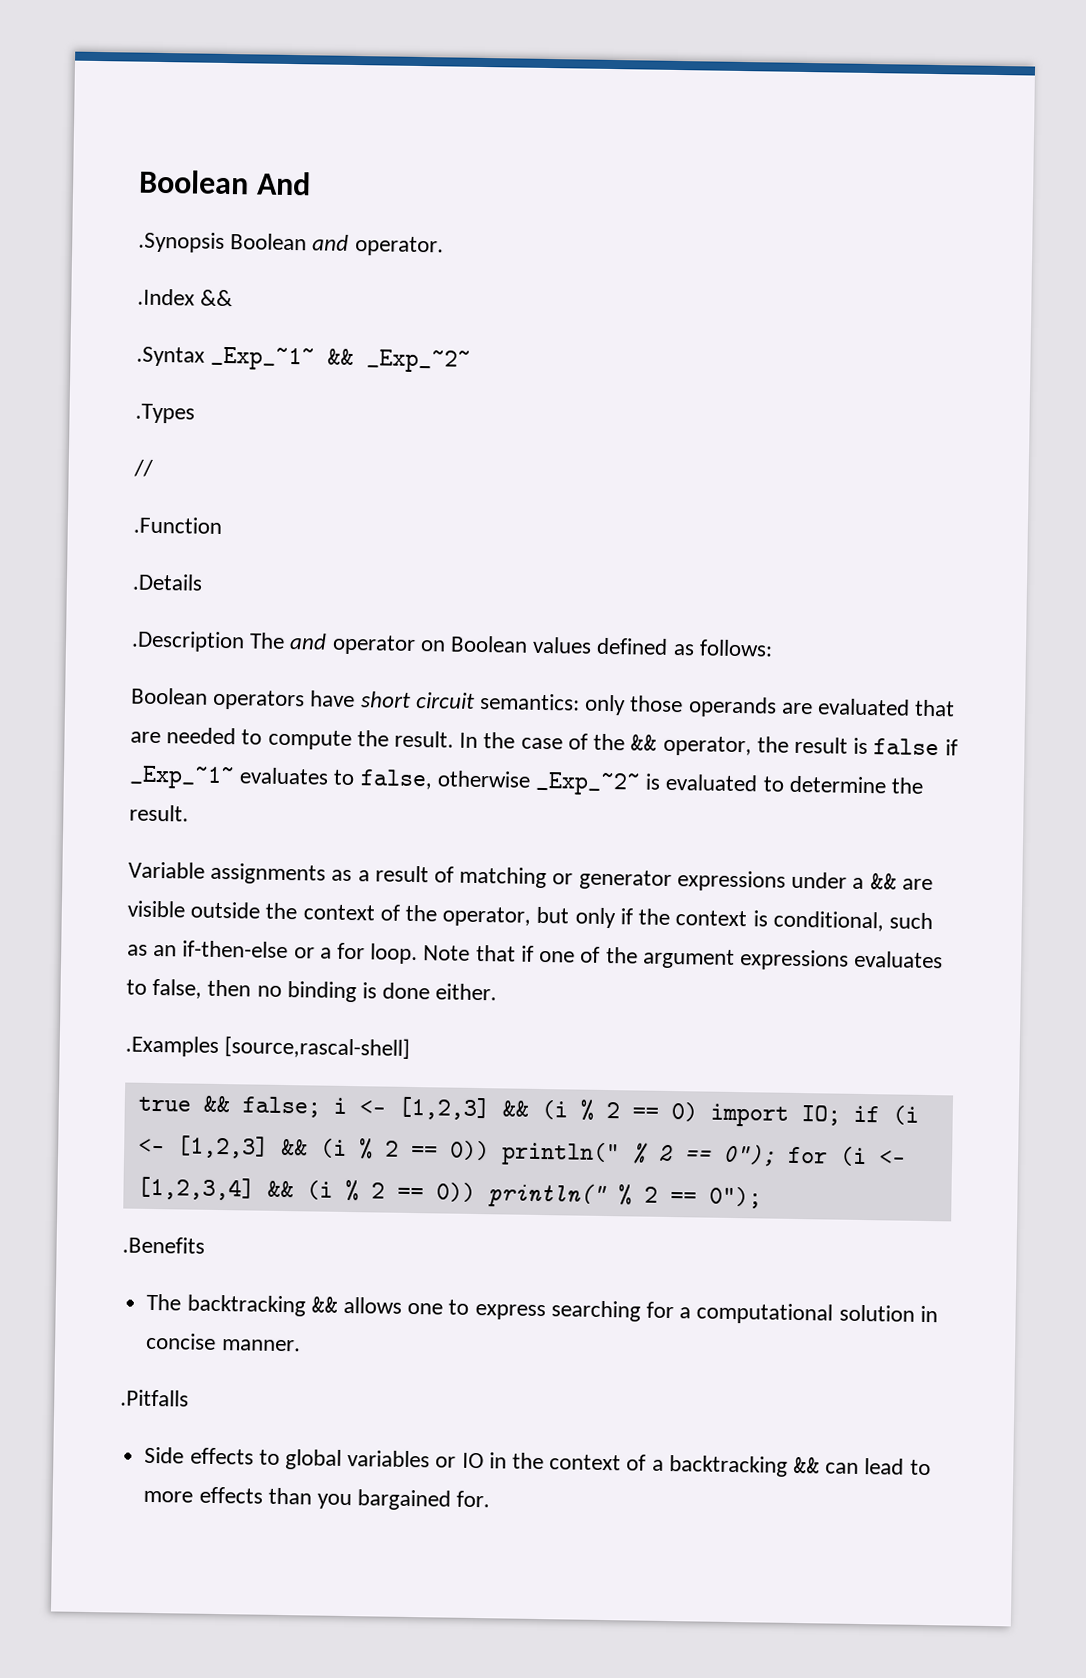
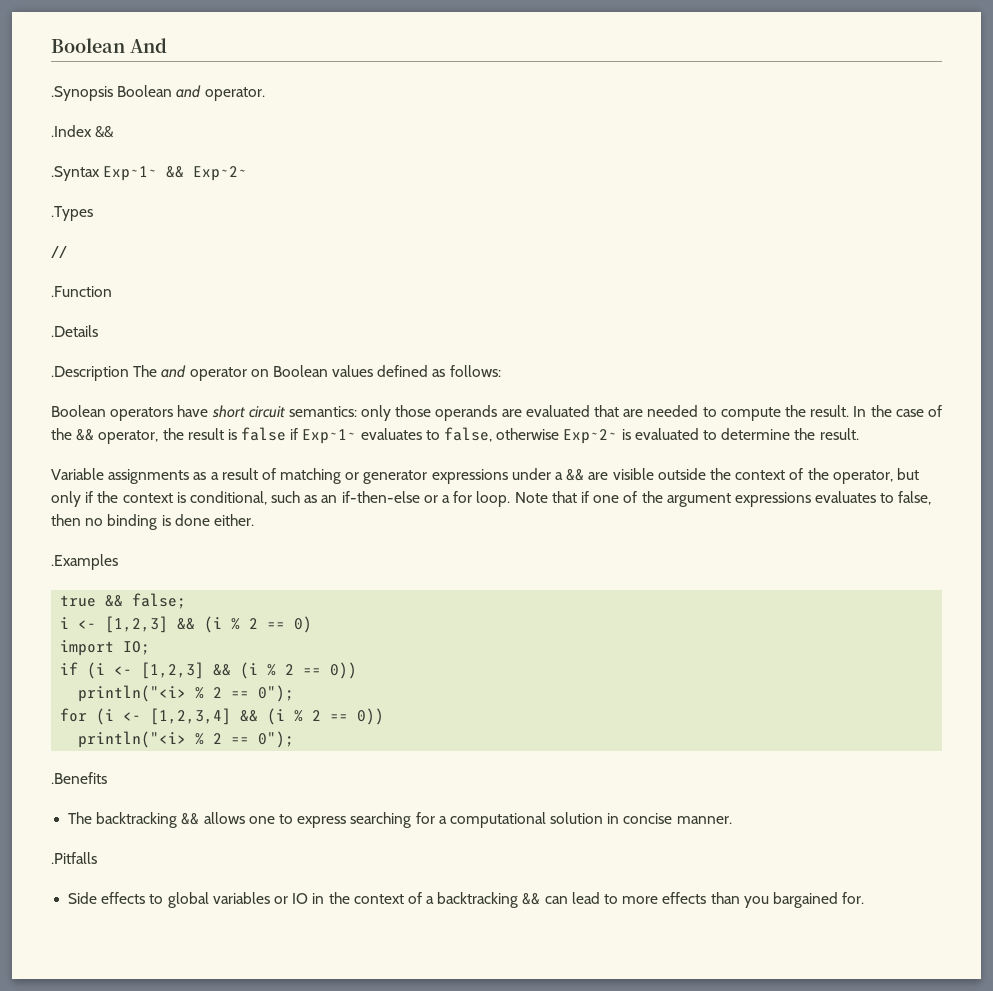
- .Syntax _Exp_~1~ && _Exp_~2~
+ .Syntax Exp~1~ && Exp~2~
- In the case of the && operator, the result is false if _Exp_~1~ evaluates to false, otherwise _Exp_~2~ is evaluated to determine the result.
+ In the case of the && operator, the result is false if Exp~1~ evaluates to false, otherwise Exp~2~ is evaluated to determine the result.
- .Examples [source,rascal-shell]
+ .Examples
- true && false; i <- [1,2,3] && (i % 2 == 0) import IO; if (i <- [1,2,3] && (i % 2 == 0)) println(" % 2 == 0"); for (i <- [1,2,3,4] && (i % 2 == 0)) println(" % 2 == 0");
+ true && false;
+ i <- [1,2,3] && (i % 2 == 0)
+ import IO;
+ if (i <- [1,2,3] && (i % 2 == 0))
+ println("<i> % 2 == 0");
+ for (i <- [1,2,3,4] && (i % 2 == 0))
+ println("<i> % 2 == 0");

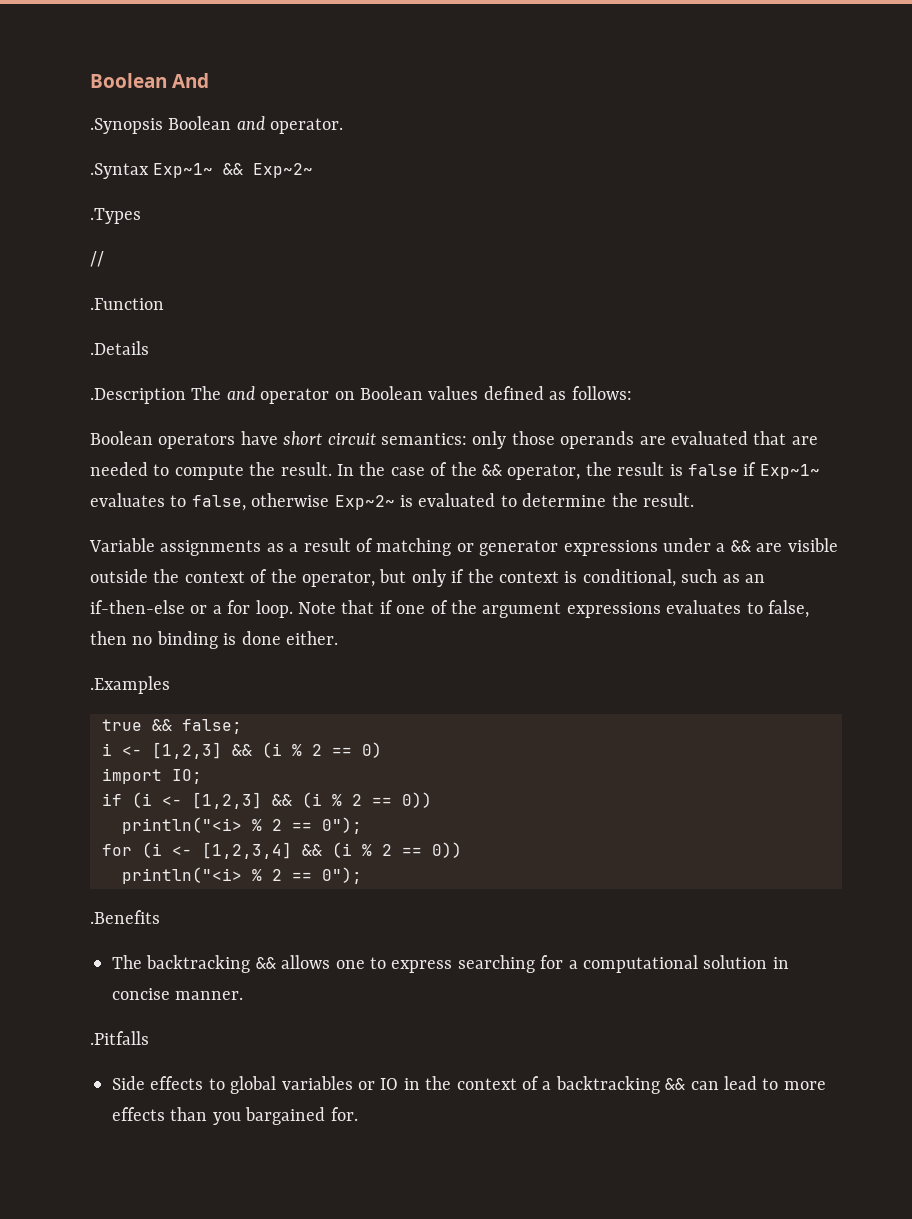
- .Index &&

